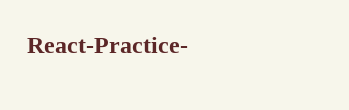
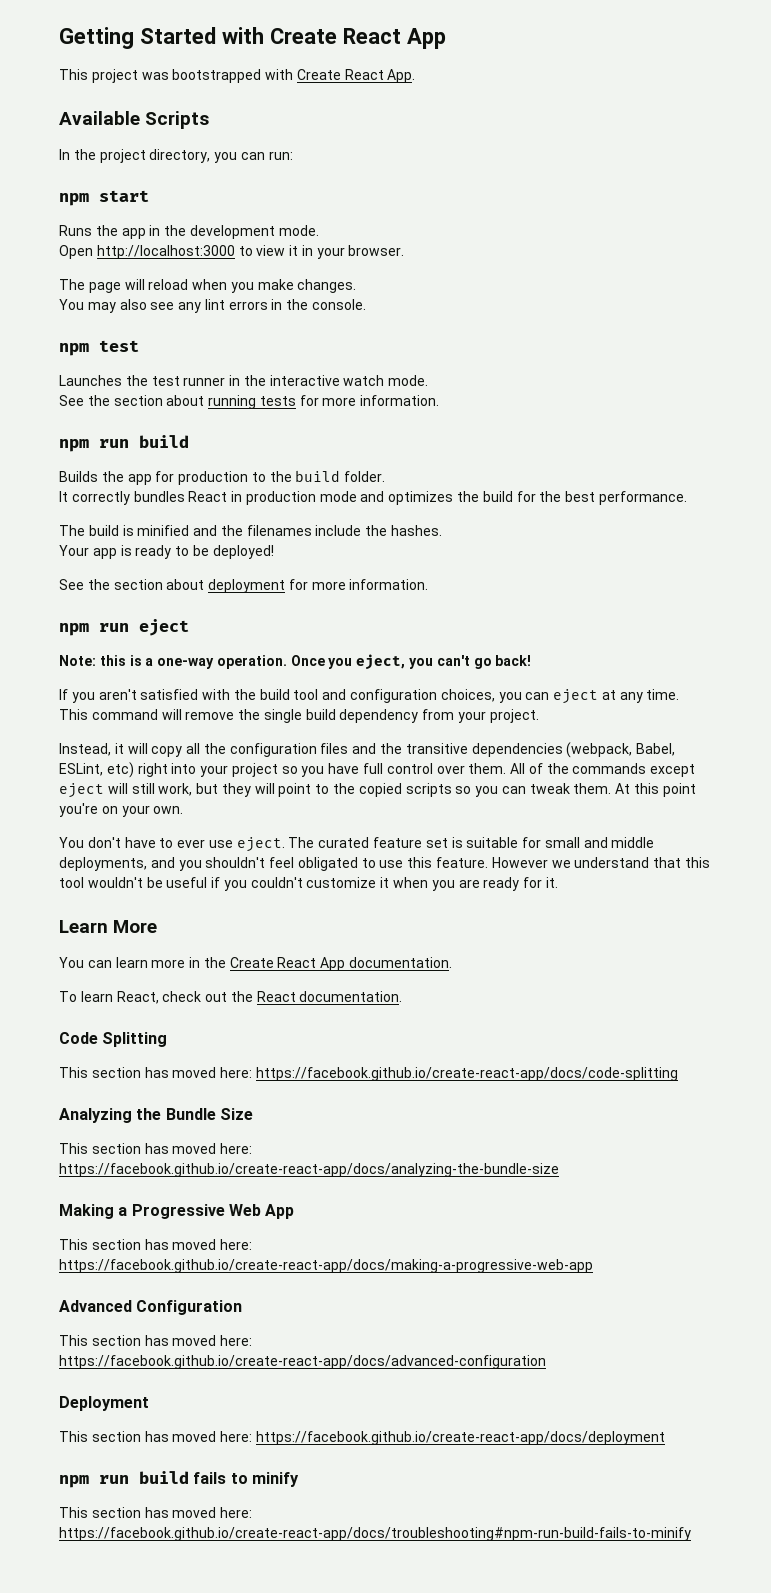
- React-Practice-
+ Getting Started with Create React App
+ This project was bootstrapped with Create React App.
+ Available Scripts
+ In the project directory, you can run:
+ npm start
+ Runs the app in the development mode.
+ Open http://localhost:3000 to view it in your browser.
+ The page will reload when you make changes.
+ You may also see any lint errors in the console.
+ npm test
+ Launches the test runner in the interactive watch mode.
+ See the section about running tests for more information.
+ npm run build
+ Builds the app for production to the build folder.
+ It correctly bundles React in production mode and optimizes the build for the best performance.
+ The build is minified and the filenames include the hashes.
+ Your app is ready to be deployed!
+ See the section about deployment for more information.
+ npm run eject
+ Note: this is a one-way operation. Once you eject, you can't go back!
+ If you aren't satisfied with the build tool and configuration choices, you can eject at any time. This command will remove the single build dependency from your project.
+ Instead, it will copy all the configuration files and the transitive dependencies (webpack, Babel, ESLint, etc) right into your project so you have full control over them. All of the commands except eject will still work, but they will point to the copied scripts so you can tweak them. At this point you're on your own.
+ You don't have to ever use eject. The curated feature set is suitable for small and middle deployments, and you shouldn't feel obligated to use this feature. However we understand that this tool wouldn't be useful if you couldn't customize it when you are ready for it.
+ Learn More
+ You can learn more in the Create React App documentation.
+ To learn React, check out the React documentation.
+ Code Splitting
+ This section has moved here: https://facebook.github.io/create-react-app/docs/code-splitting
+ Analyzing the Bundle Size
+ This section has moved here: https://facebook.github.io/create-react-app/docs/analyzing-the-bundle-size
+ Making a Progressive Web App
+ This section has moved here: https://facebook.github.io/create-react-app/docs/making-a-progressive-web-app
+ Advanced Configuration
+ This section has moved here: https://facebook.github.io/create-react-app/docs/advanced-configuration
+ Deployment
+ This section has moved here: https://facebook.github.io/create-react-app/docs/deployment
+ npm run build fails to minify
+ This section has moved here: https://facebook.github.io/create-react-app/docs/troubleshooting#npm-run-build-fails-to-minify

